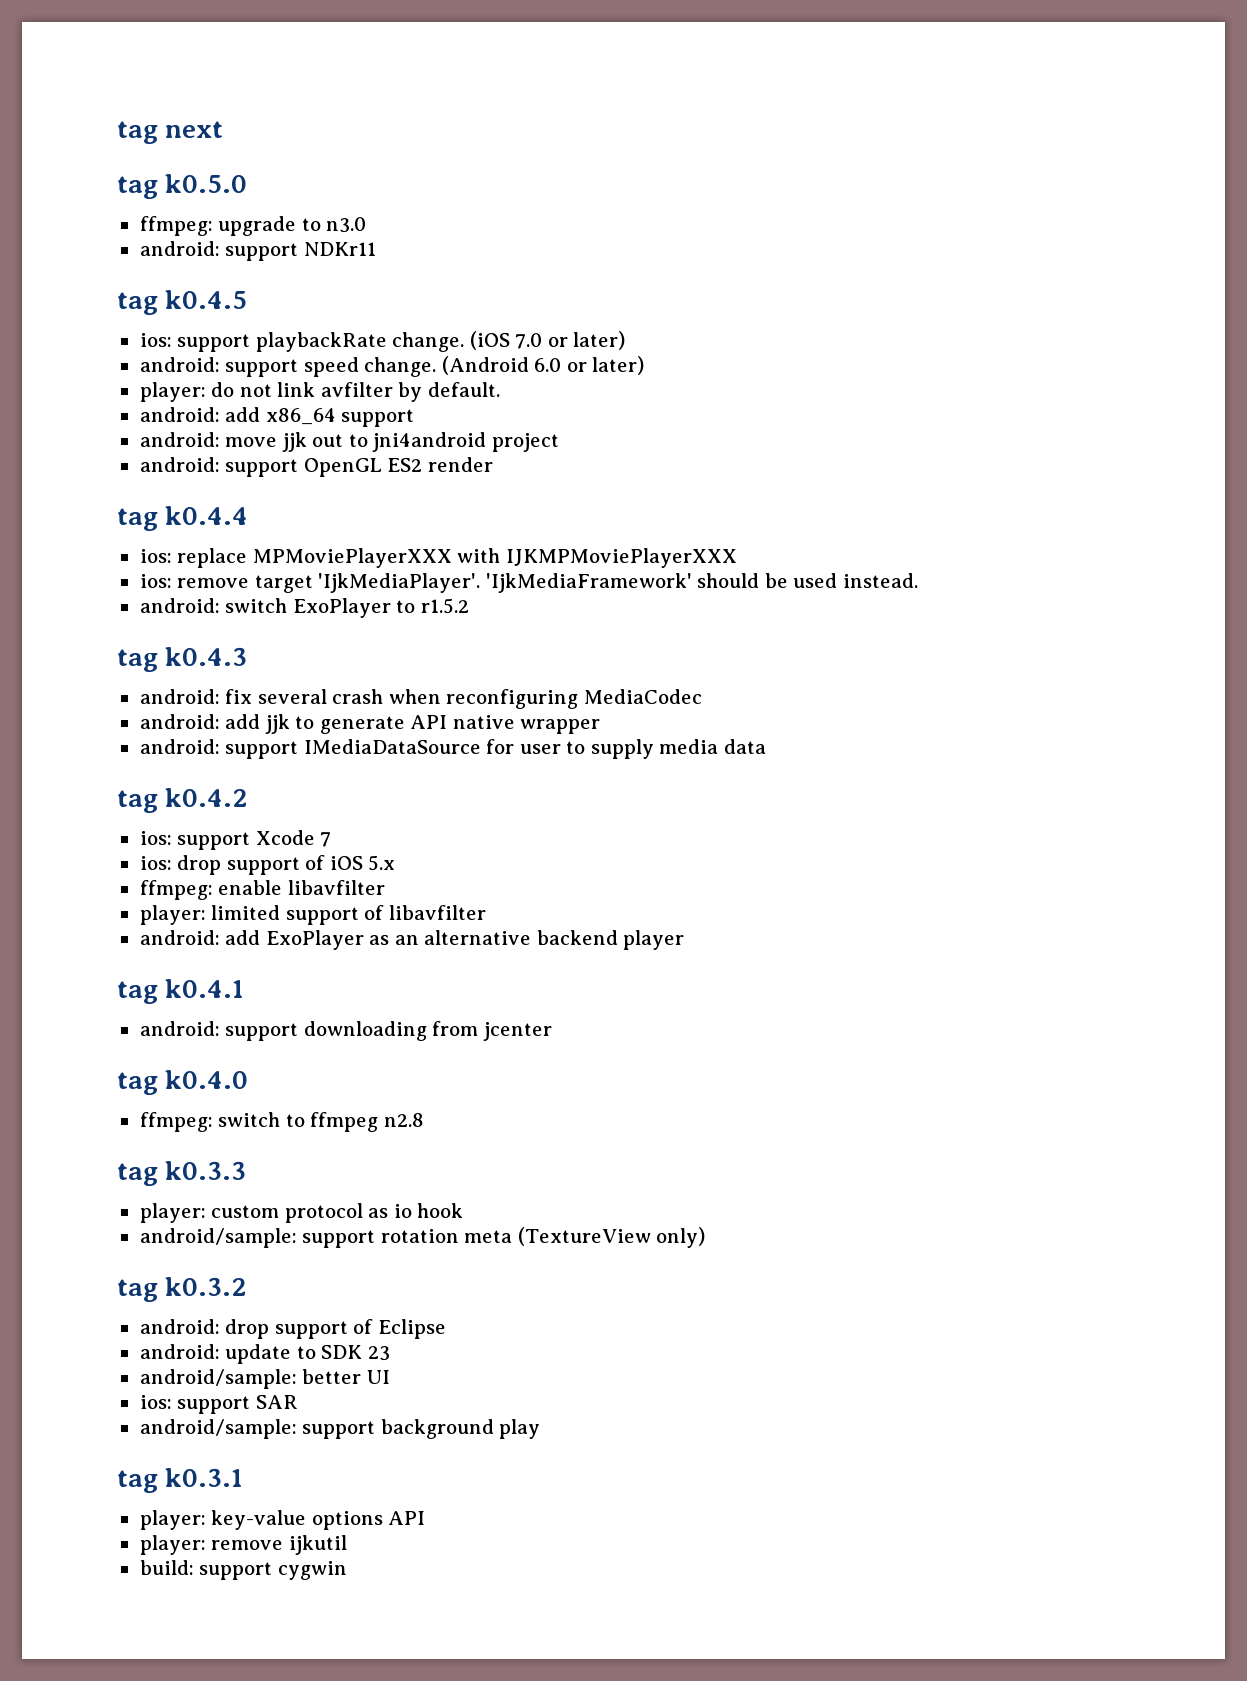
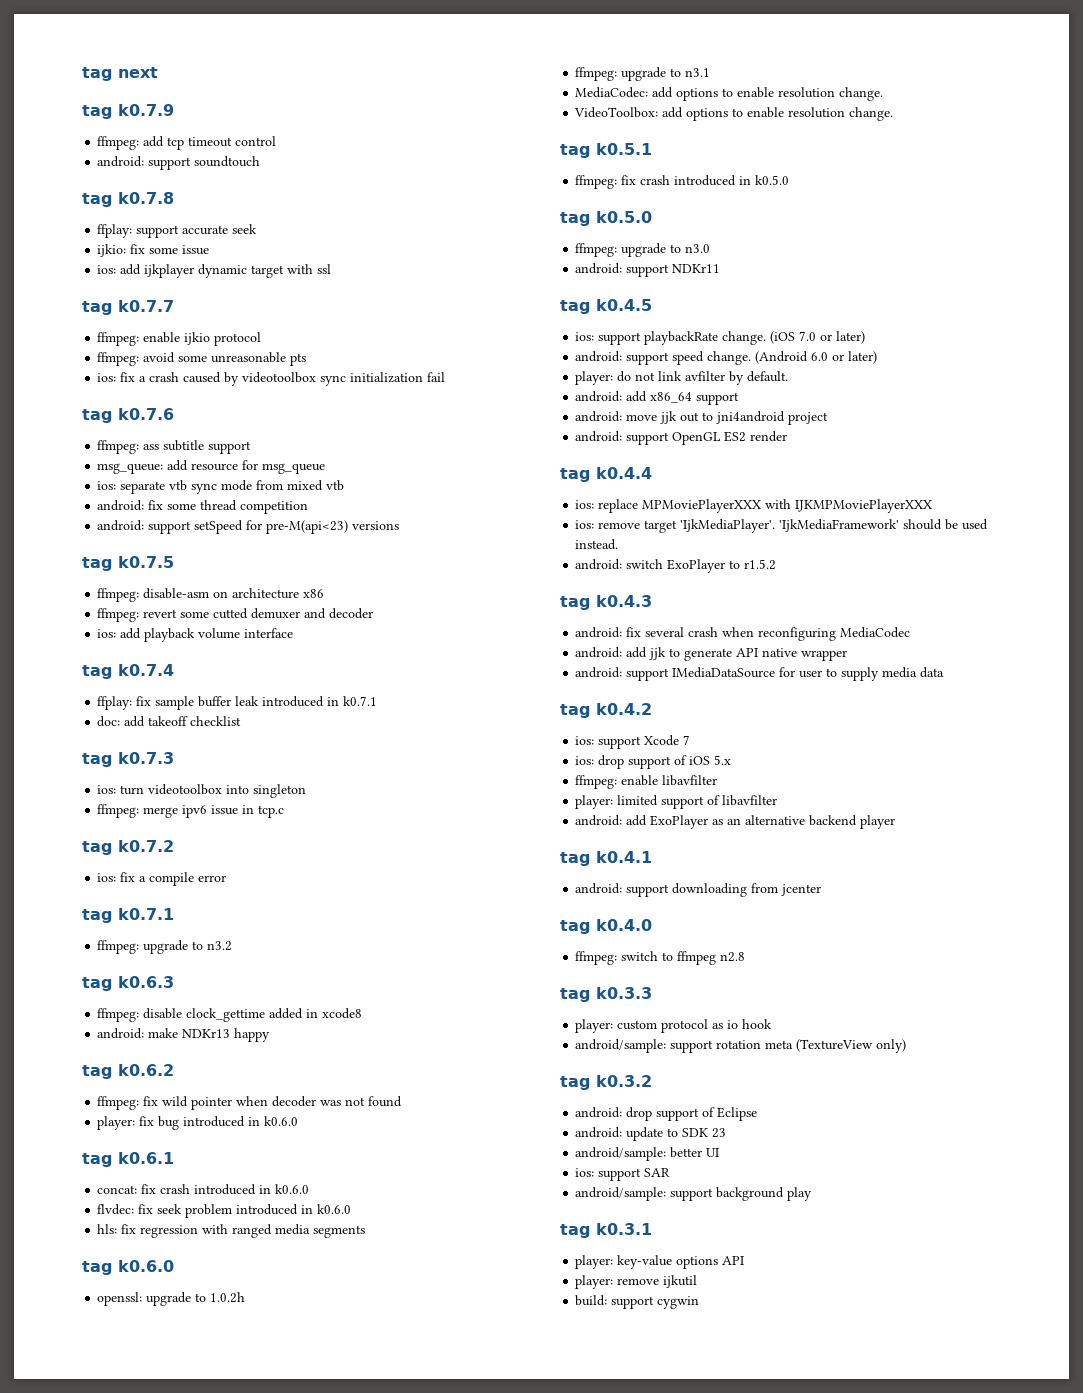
+ tag k0.7.9
+ ffmpeg: add tcp timeout control
+ android: support soundtouch
+ tag k0.7.8
+ ffplay: support accurate seek
+ ijkio: fix some issue
+ ios: add ijkplayer dynamic target with ssl
+ tag k0.7.7
+ ffmpeg: enable ijkio protocol
+ ffmpeg: avoid some unreasonable pts
+ ios: fix a crash caused by videotoolbox sync initialization fail
+ tag k0.7.6
+ ffmpeg: ass subtitle support
+ msg_queue: add resource for msg_queue
+ ios: separate vtb sync mode from mixed vtb
+ android: fix some thread competition
+ android: support setSpeed for pre-M(api<23) versions
+ tag k0.7.5
+ ffmpeg: disable-asm on architecture x86
+ ffmpeg: revert some cutted demuxer and decoder
+ ios: add playback volume interface
+ tag k0.7.4
+ ffplay: fix sample buffer leak introduced in k0.7.1
+ doc: add takeoff checklist
+ tag k0.7.3
+ ios: turn videotoolbox into singleton
+ ffmpeg: merge ipv6 issue in tcp.c
+ tag k0.7.2
+ ios: fix a compile error
+ tag k0.7.1
+ ffmpeg: upgrade to n3.2
+ tag k0.6.3
+ ffmpeg: disable clock_gettime added in xcode8
+ android: make NDKr13 happy
+ tag k0.6.2
+ ffmpeg: fix wild pointer when decoder was not found
+ player: fix bug introduced in k0.6.0
+ tag k0.6.1
+ concat: fix crash introduced in k0.6.0
+ flvdec: fix seek problem introduced in k0.6.0
+ hls: fix regression with ranged media segments
+ tag k0.6.0
+ openssl: upgrade to 1.0.2h
+ ffmpeg: upgrade to n3.1
+ MediaCodec: add options to enable resolution change.
+ VideoToolbox: add options to enable resolution change.
+ tag k0.5.1
+ ffmpeg: fix crash introduced in k0.5.0

